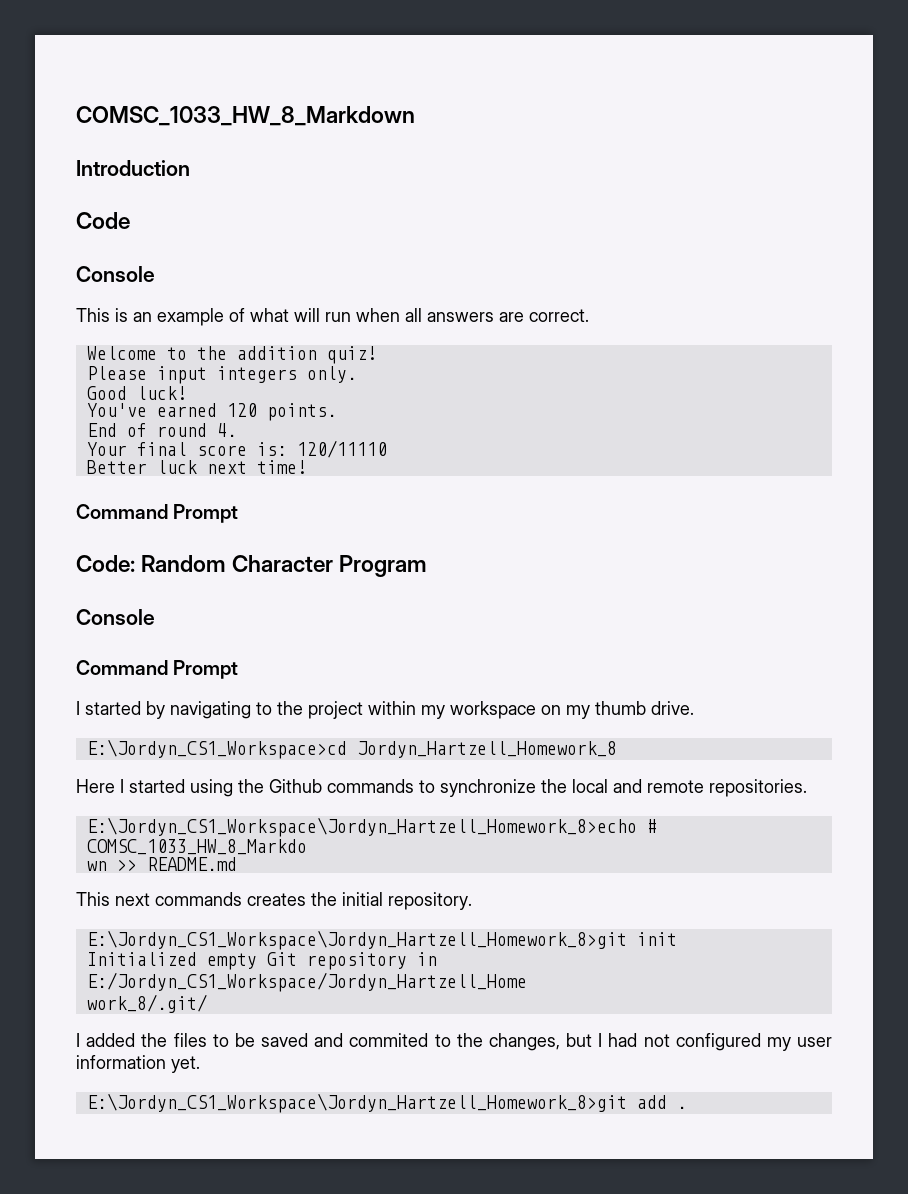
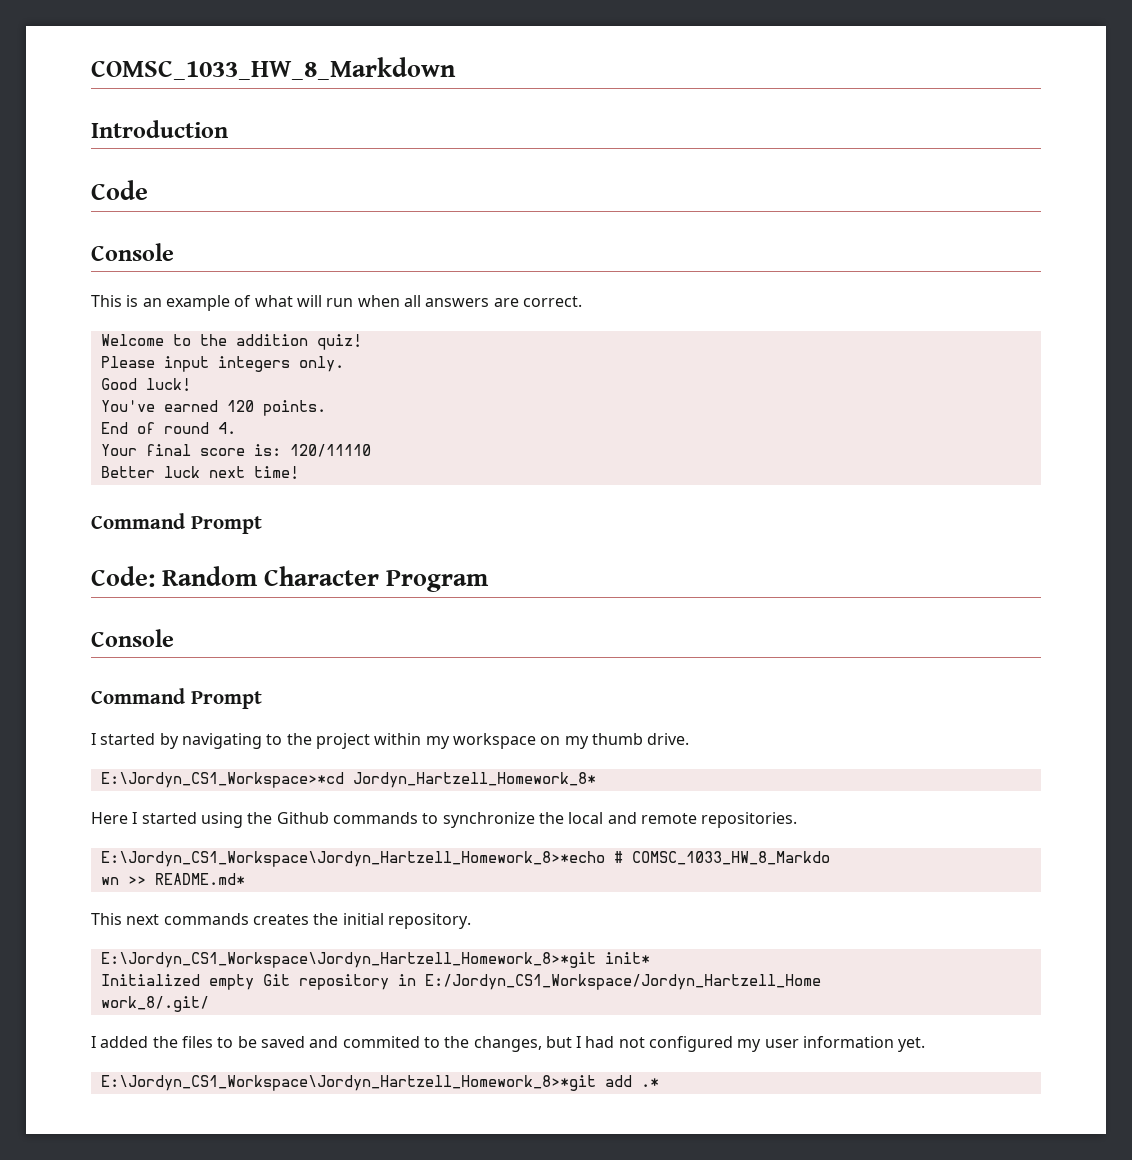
- E:\Jordyn_CS1_Workspace>cd Jordyn_Hartzell_Homework_8
+ E:\Jordyn_CS1_Workspace>*cd Jordyn_Hartzell_Homework_8*
- E:\Jordyn_CS1_Workspace\Jordyn_Hartzell_Homework_8>echo # COMSC_1033_HW_8_Markdo
+ E:\Jordyn_CS1_Workspace\Jordyn_Hartzell_Homework_8>*echo # COMSC_1033_HW_8_Markdo
- wn >> README.md
+ wn >> README.md*
- E:\Jordyn_CS1_Workspace\Jordyn_Hartzell_Homework_8>git init
+ E:\Jordyn_CS1_Workspace\Jordyn_Hartzell_Homework_8>*git init*
- E:\Jordyn_CS1_Workspace\Jordyn_Hartzell_Homework_8>git add .
+ E:\Jordyn_CS1_Workspace\Jordyn_Hartzell_Homework_8>*git add .*

